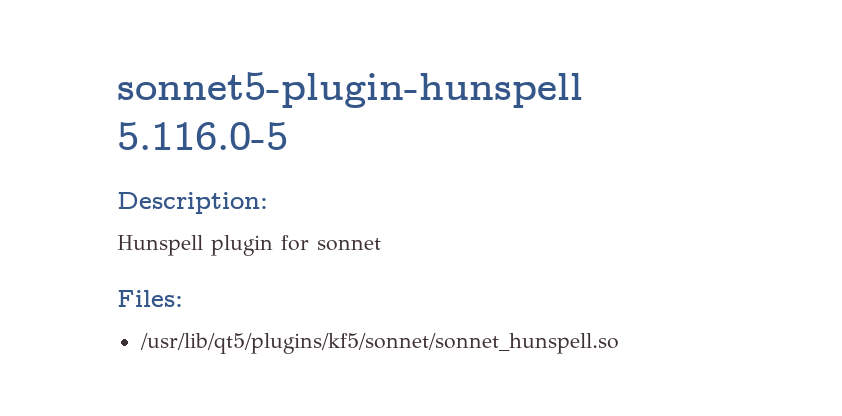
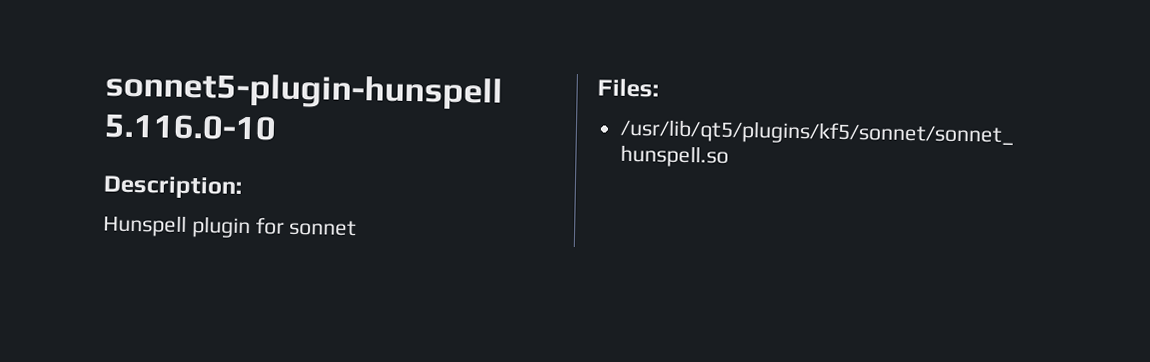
- sonnet5-plugin-hunspell 5.116.0-5
+ sonnet5-plugin-hunspell 5.116.0-10

